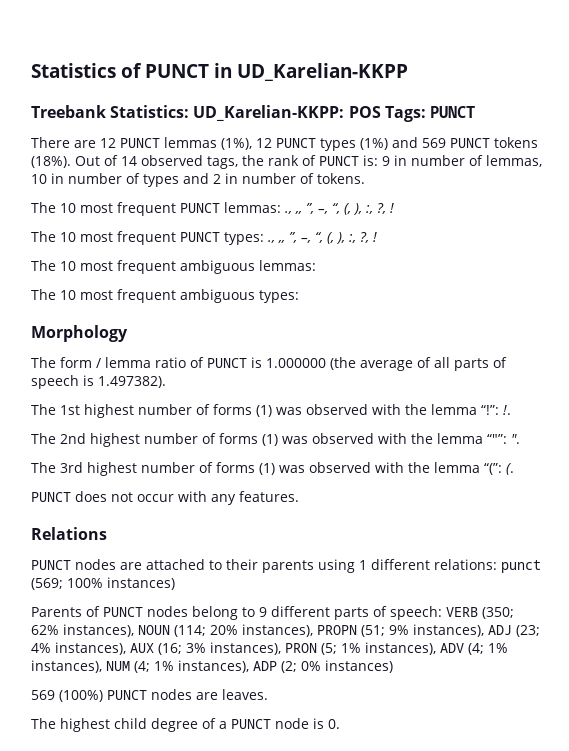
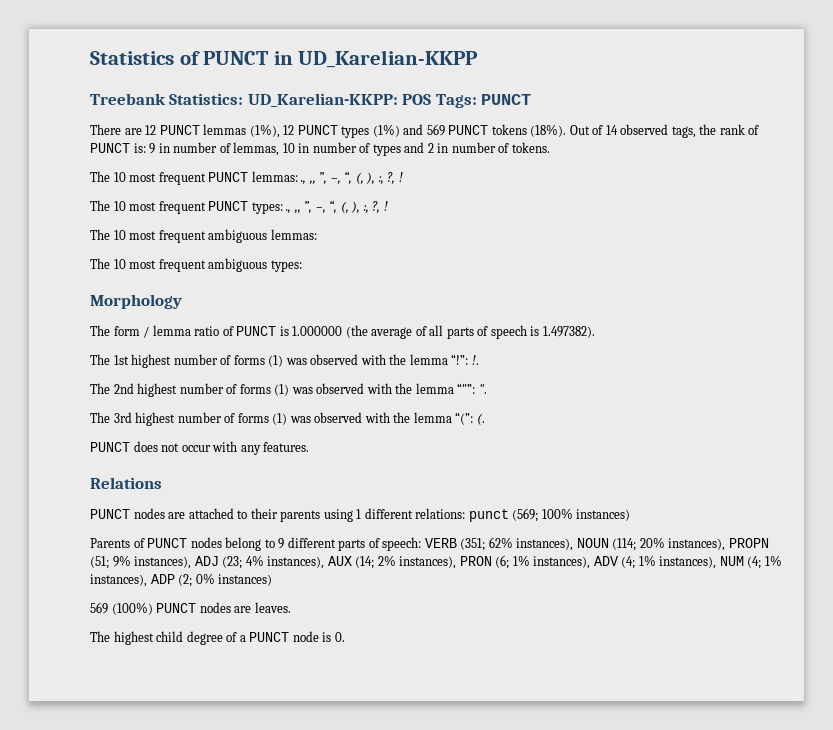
- Parents of PUNCT nodes belong to 9 different parts of speech: VERB (350; 62% instances), NOUN (114; 20% instances), PROPN (51; 9% instances), ADJ (23; 4% instances), AUX (16; 3% instances), PRON (5; 1% instances), ADV (4; 1% instances), NUM (4; 1% instances), ADP (2; 0% instances)
+ Parents of PUNCT nodes belong to 9 different parts of speech: VERB (351; 62% instances), NOUN (114; 20% instances), PROPN (51; 9% instances), ADJ (23; 4% instances), AUX (14; 2% instances), PRON (6; 1% instances), ADV (4; 1% instances), NUM (4; 1% instances), ADP (2; 0% instances)

